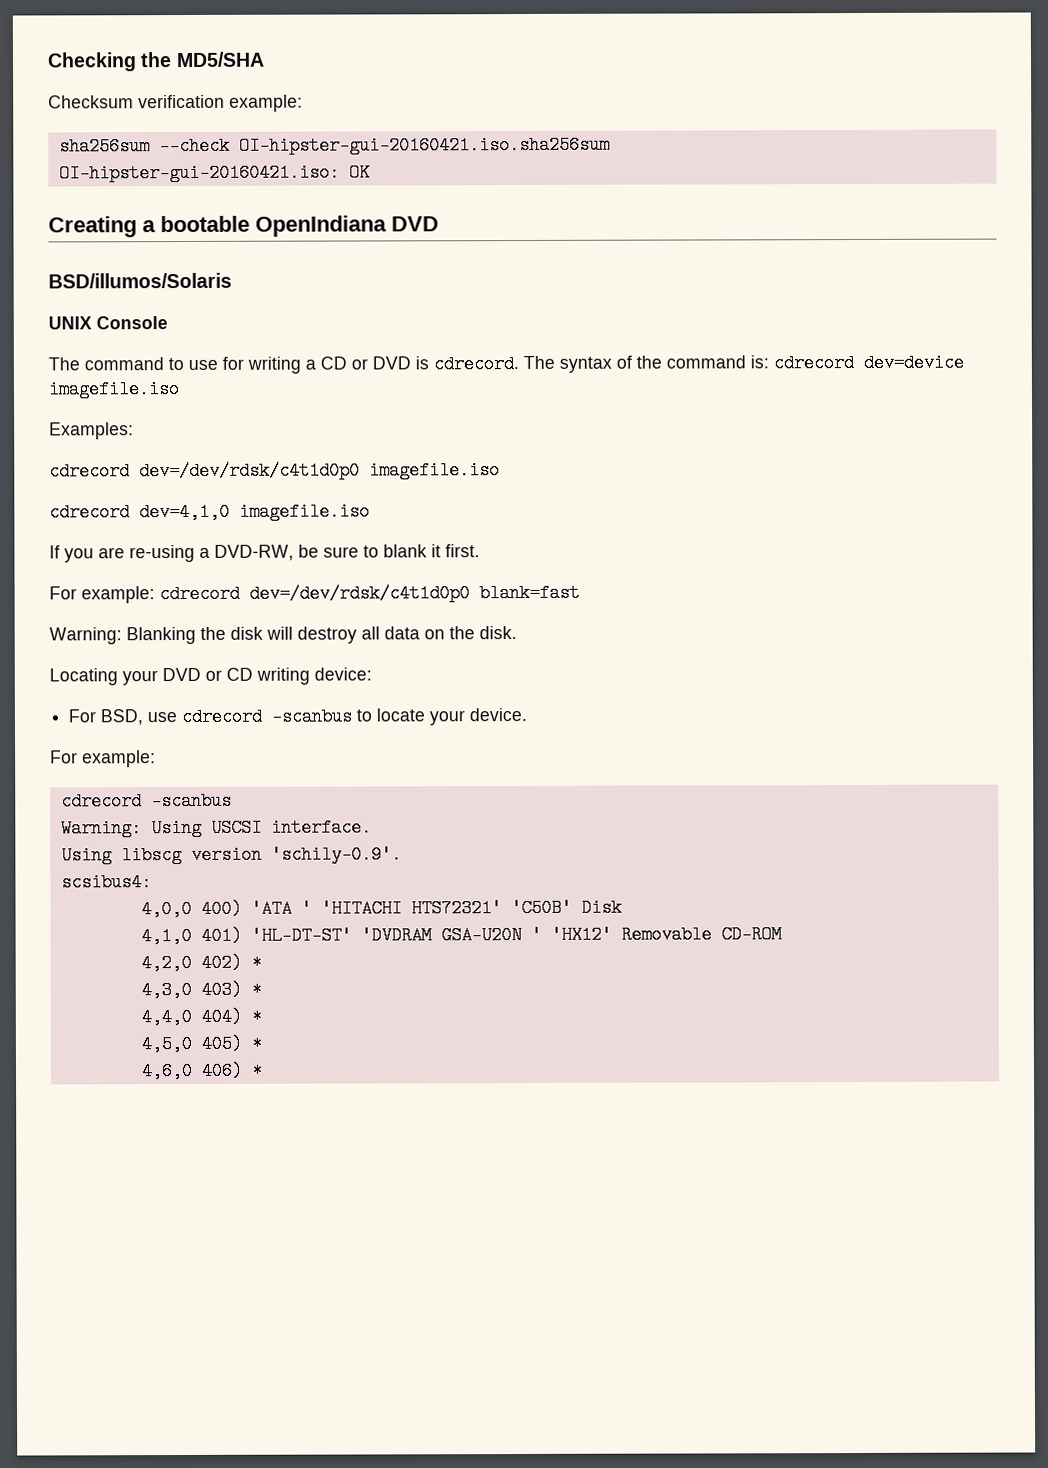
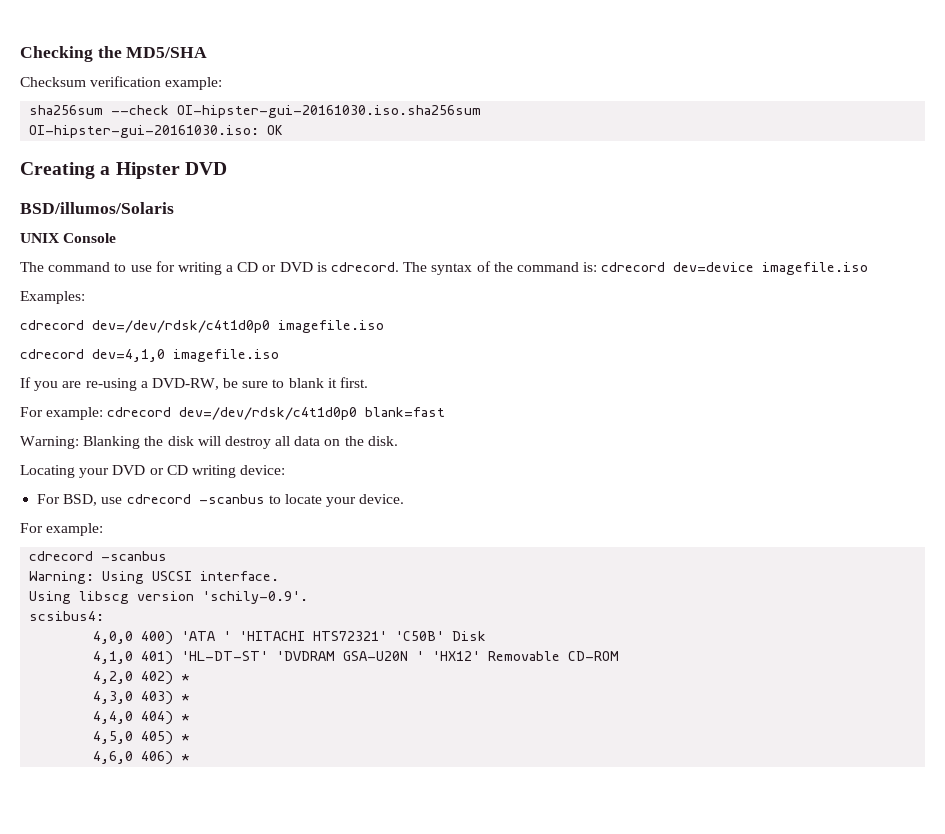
- sha256sum --check OI-hipster-gui-20160421.iso.sha256sum
- OI-hipster-gui-20160421.iso: OK
+ sha256sum --check OI-hipster-gui-20161030.iso.sha256sum
+ OI-hipster-gui-20161030.iso: OK
- Creating a bootable OpenIndiana DVD
+ Creating a Hipster DVD

